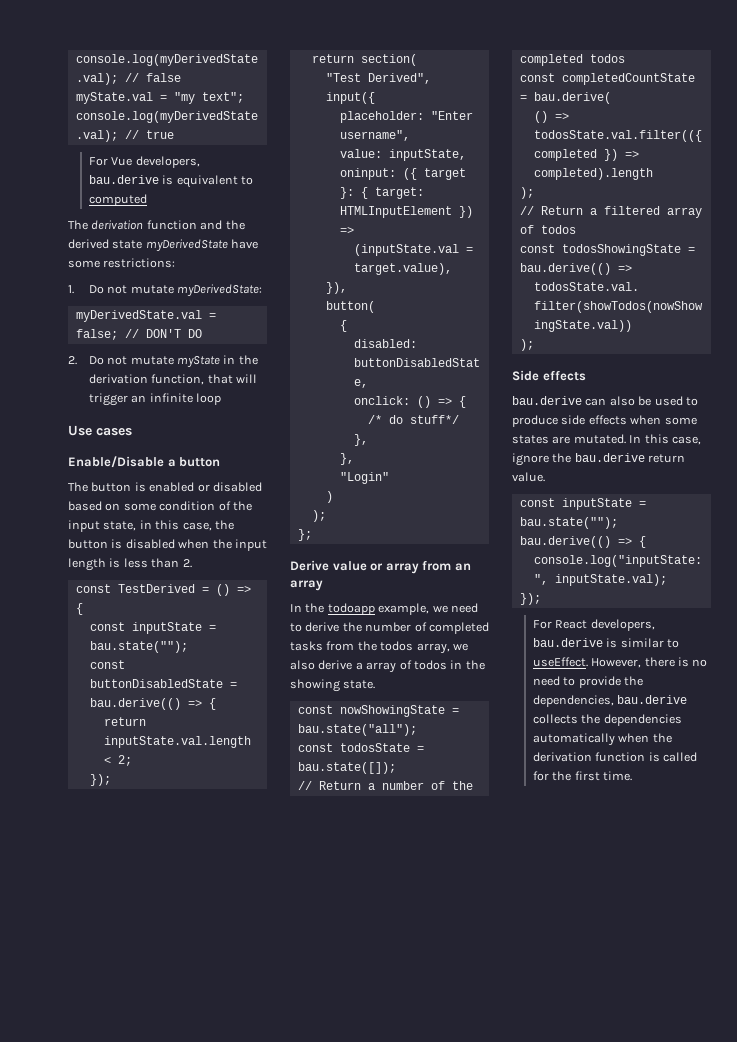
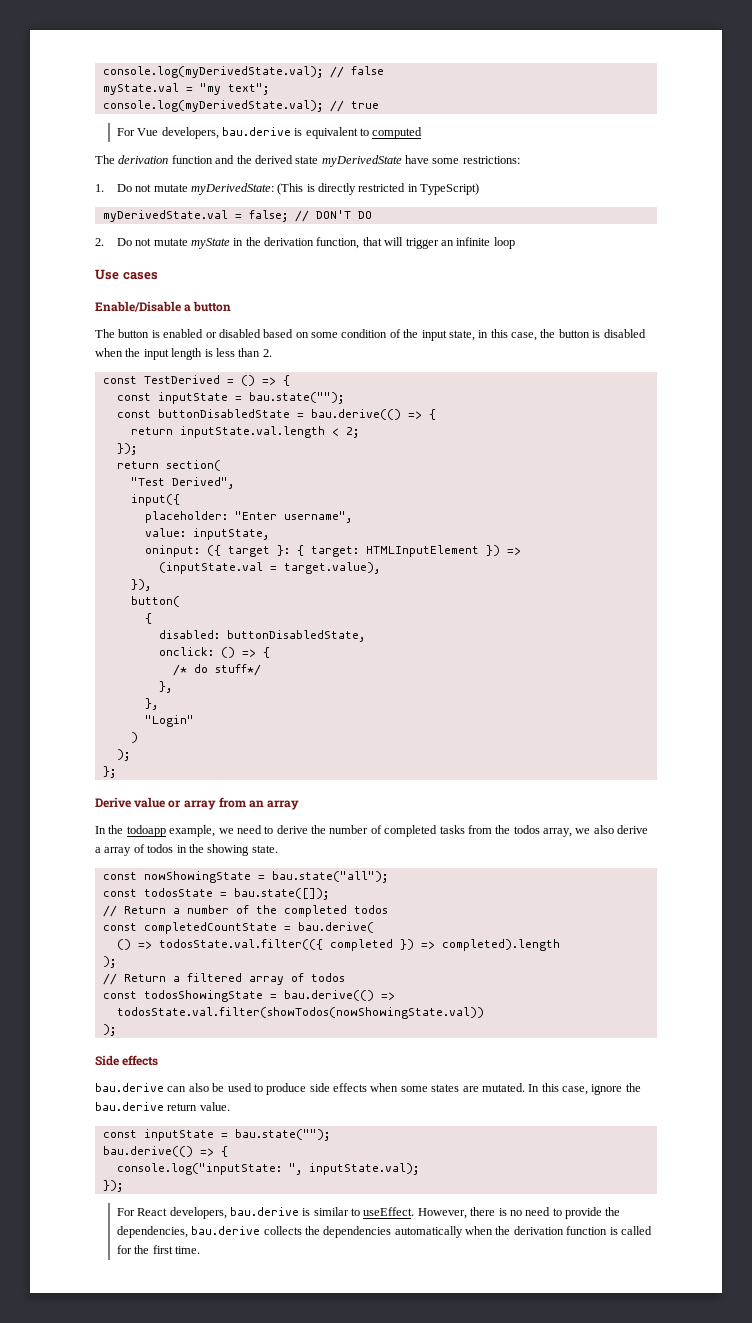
- 1. Do not mutate myDerivedState:
+ 1. Do not mutate myDerivedState: (This is directly restricted in TypeScript)

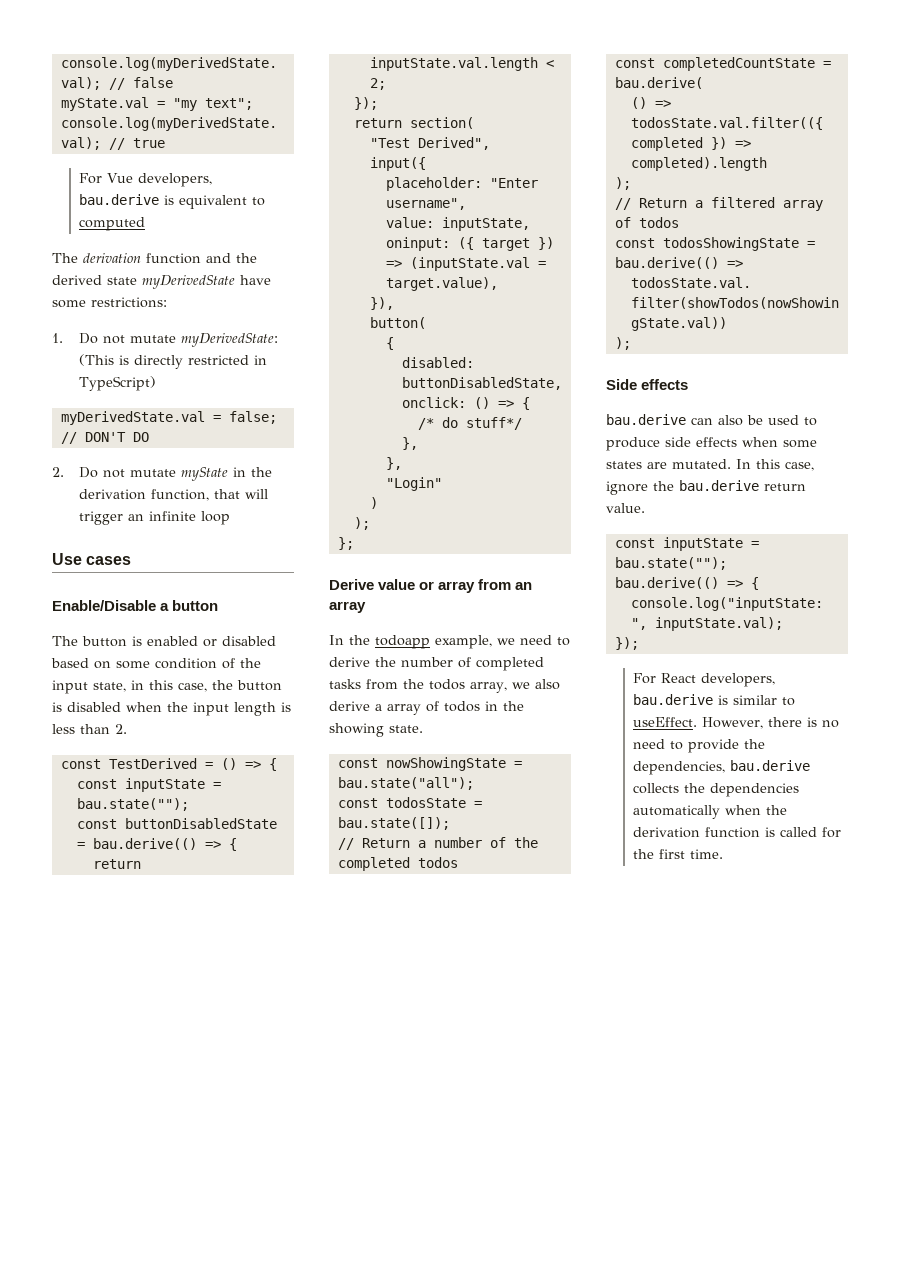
- oninput: ({ target }: { target: HTMLInputElement }) =>
- (inputState.val = target.value),
+ oninput: ({ target }) => (inputState.val = target.value),

